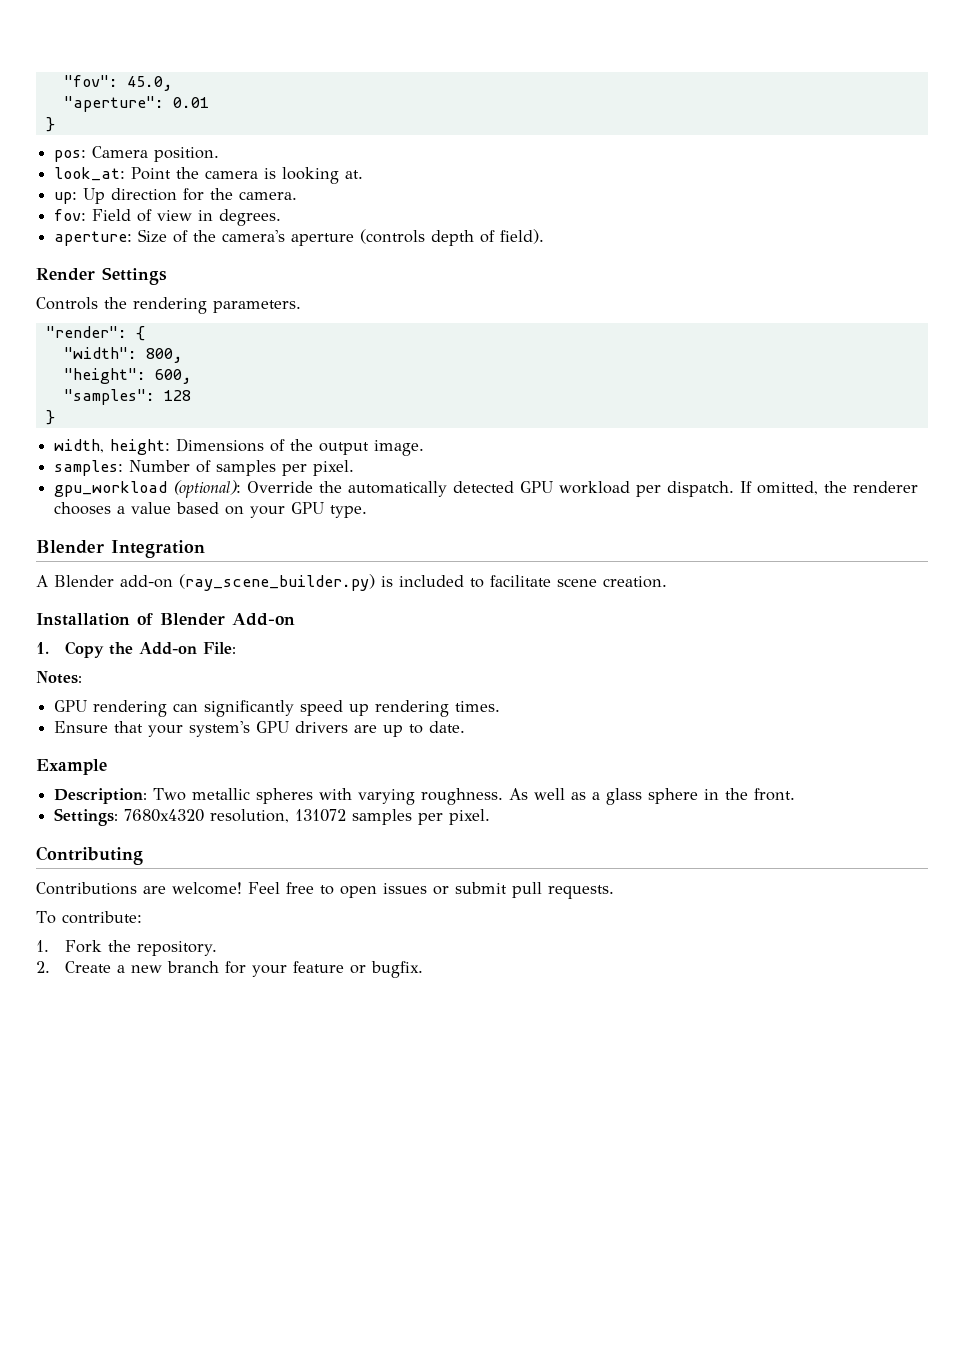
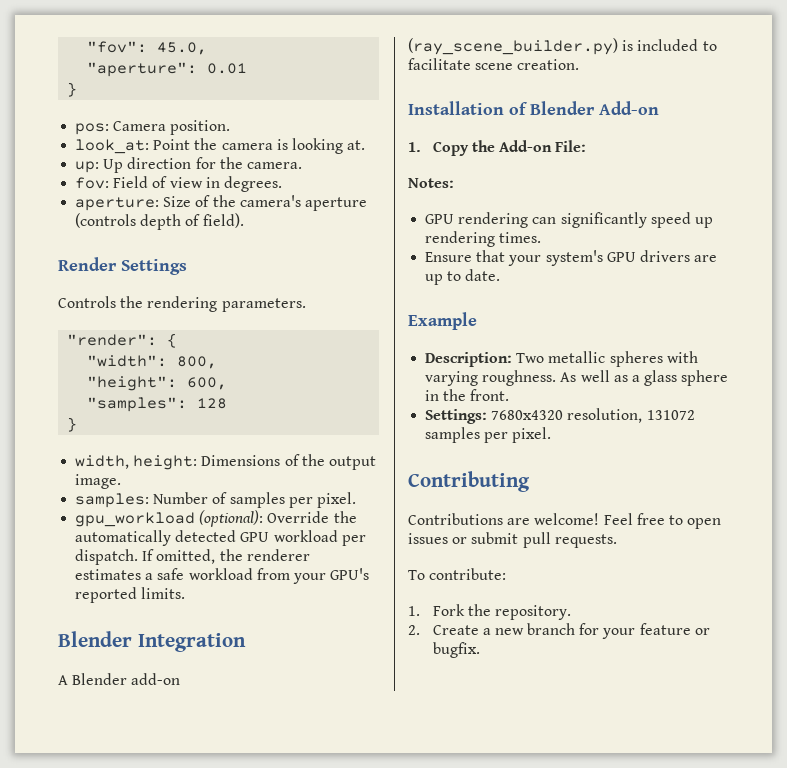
- If omitted, the renderer chooses a value based on your GPU type.
+ If omitted, the renderer estimates a safe workload from your GPU's reported limits.

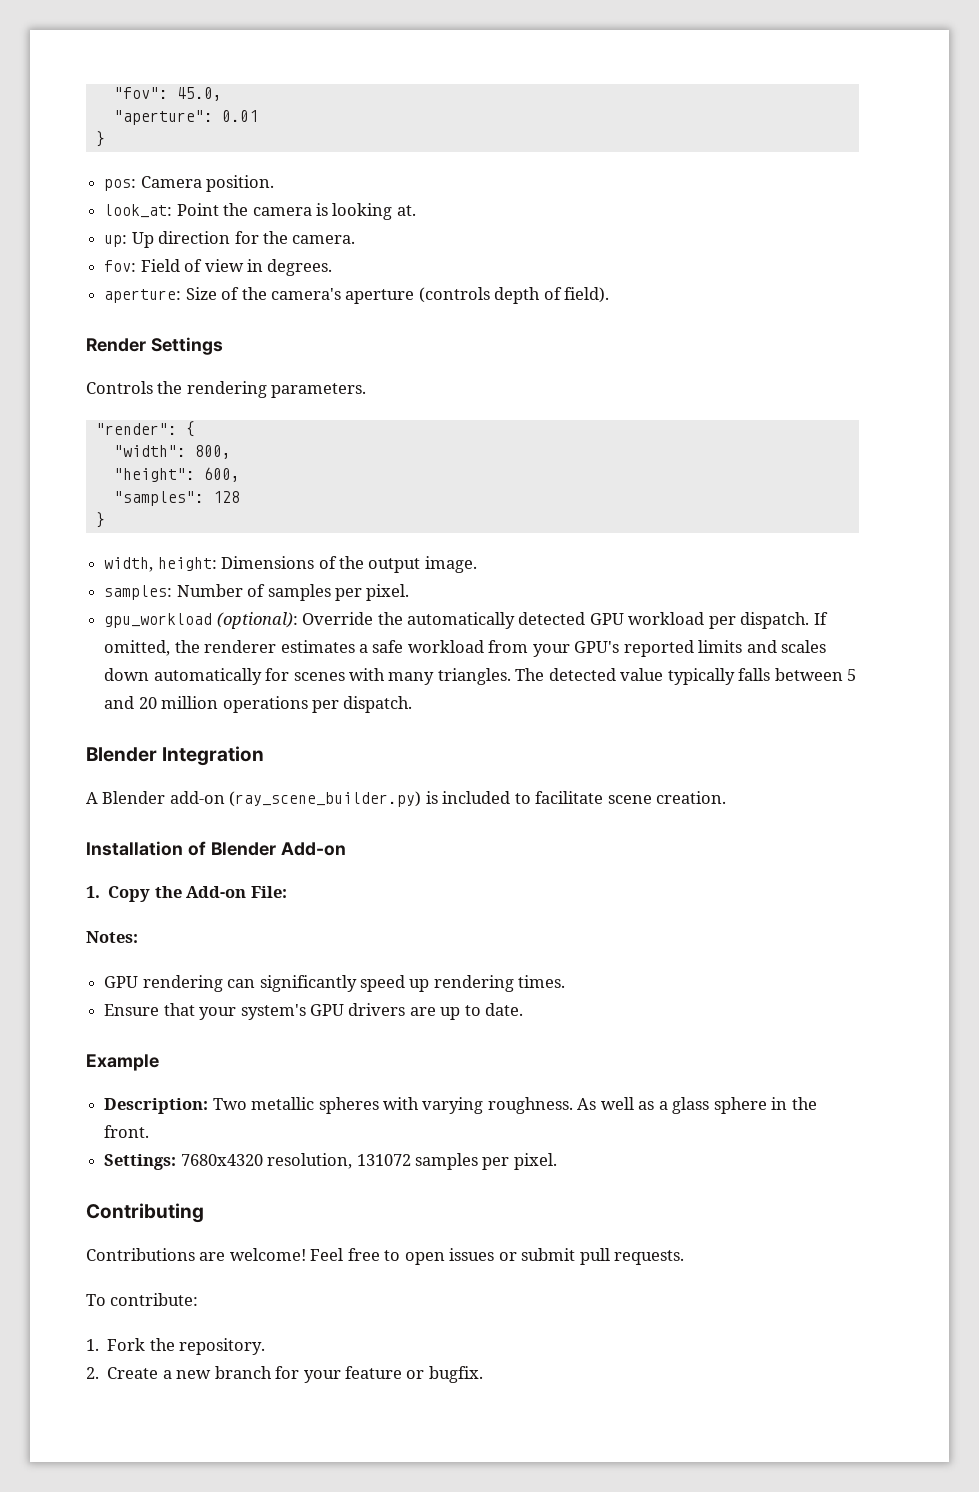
- If omitted, the renderer estimates a safe workload from your GPU's reported limits.
+ If omitted, the renderer estimates a safe workload from your GPU's reported limits and scales down automatically for scenes with many triangles. The detected value typically falls between 5 and 20 million operations per dispatch.

